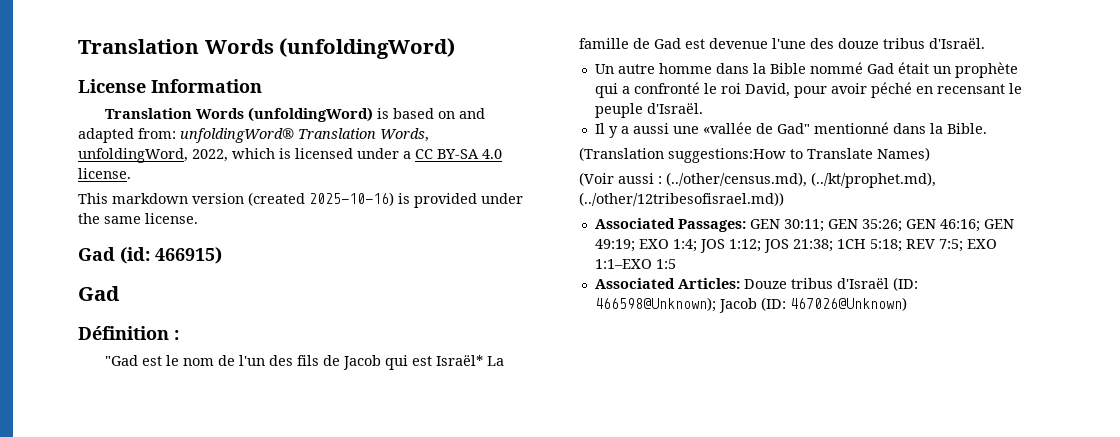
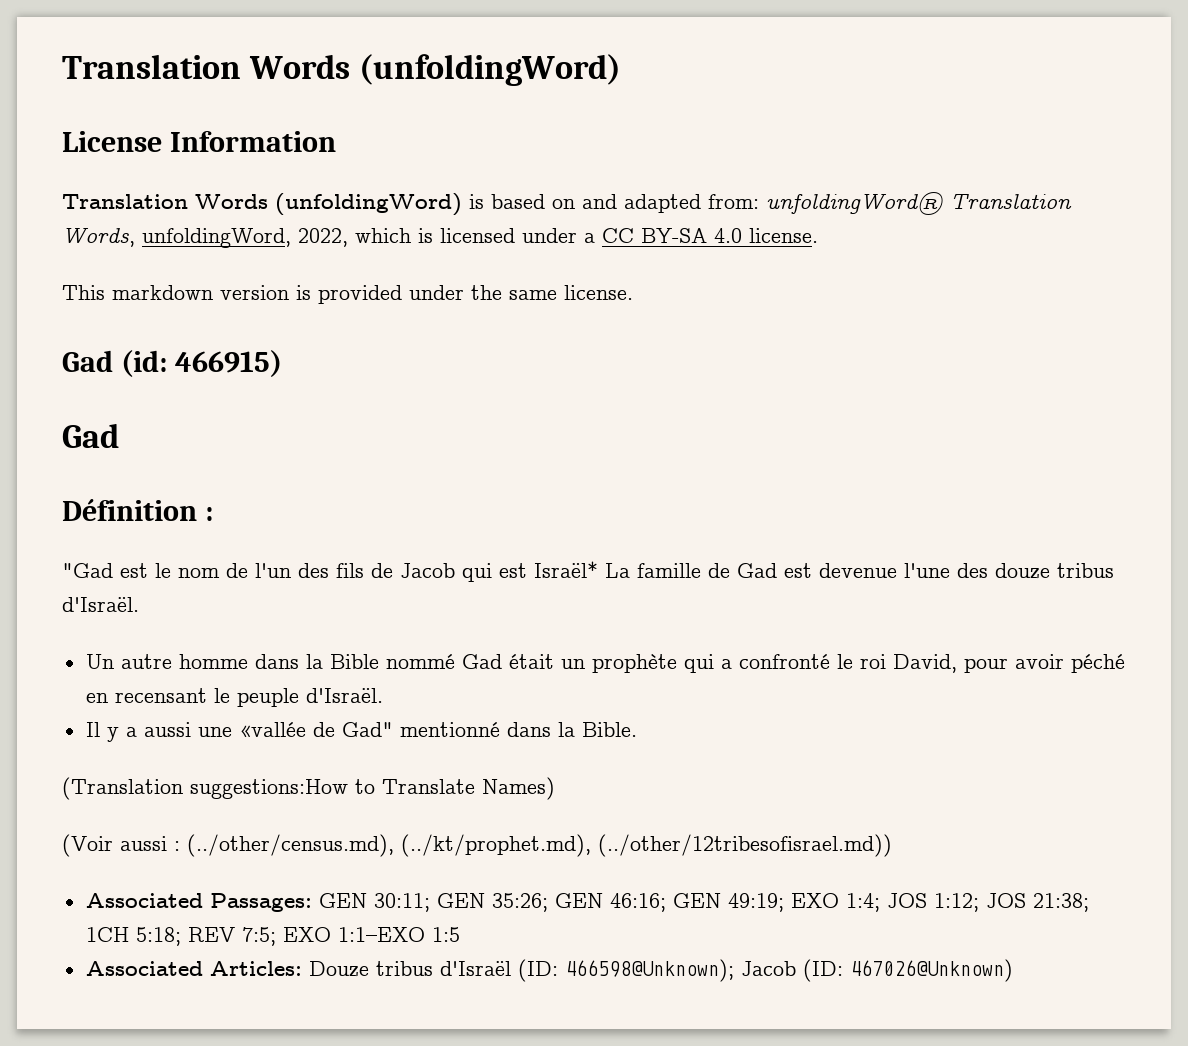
- This markdown version (created 2025-10-16) is provided under the same license.
+ This markdown version is provided under the same license.

